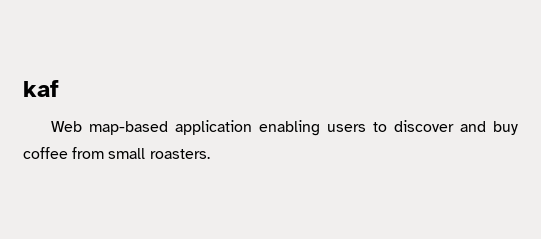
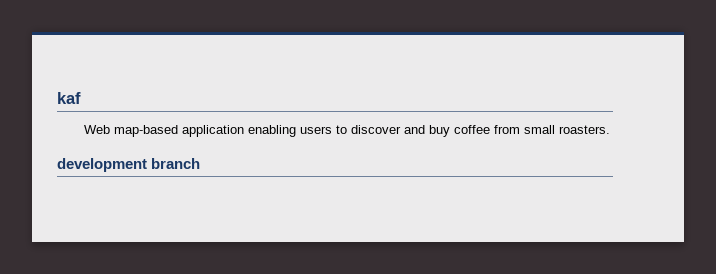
+ development branch

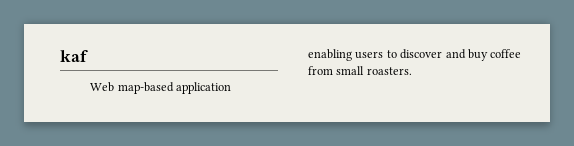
- development branch

